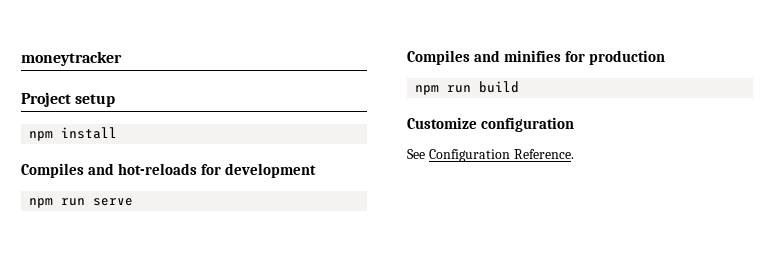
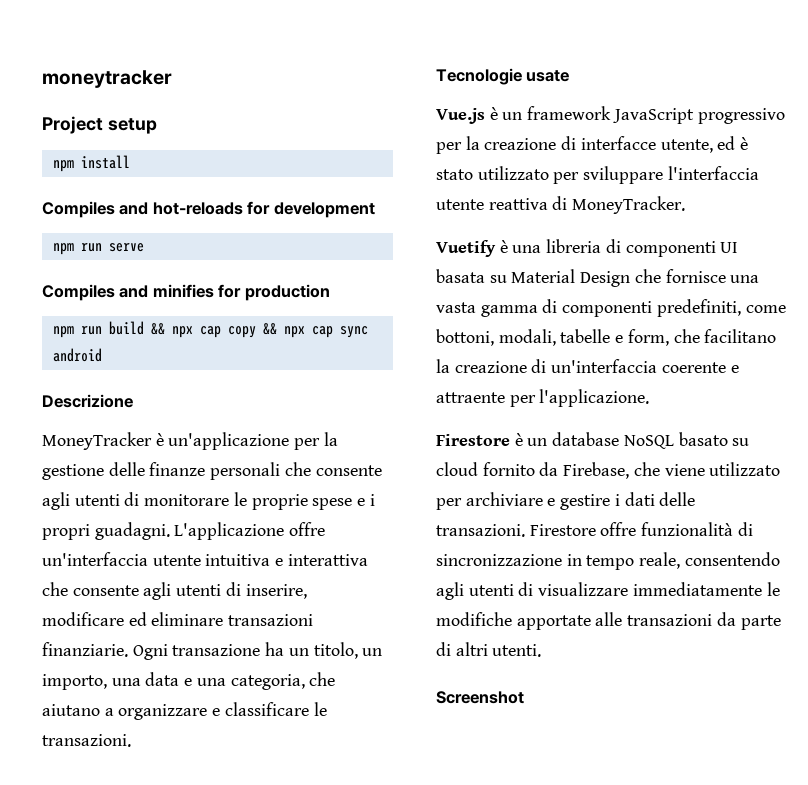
- npm run build
- Customize configuration
- See Configuration Reference.
+ npm run build && npx cap copy && npx cap sync android
+ Descrizione
+ MoneyTracker è un'applicazione per la gestione delle finanze personali che consente agli utenti di monitorare le proprie spese e i propri guadagni. L'applicazione offre un'interfaccia utente intuitiva e interattiva che consente agli utenti di inserire, modificare ed eliminare transazioni finanziarie. Ogni transazione ha un titolo, un importo, una data e una categoria, che aiutano a organizzare e classificare le transazioni.
+ Tecnologie usate
+ Vue.js è un framework JavaScript progressivo per la creazione di interfacce utente, ed è stato utilizzato per sviluppare l'interfaccia utente reattiva di MoneyTracker.
+ Vuetify è una libreria di componenti UI basata su Material Design che fornisce una vasta gamma di componenti predefiniti, come bottoni, modali, tabelle e form, che facilitano la creazione di un'interfaccia coerente e attraente per l'applicazione.
+ Firestore è un database NoSQL basato su cloud fornito da Firebase, che viene utilizzato per archiviare e gestire i dati delle transazioni. Firestore offre funzionalità di sincronizzazione in tempo reale, consentendo agli utenti di visualizzare immediatamente le modifiche apportate alle transazioni da parte di altri utenti.
+ Screenshot

